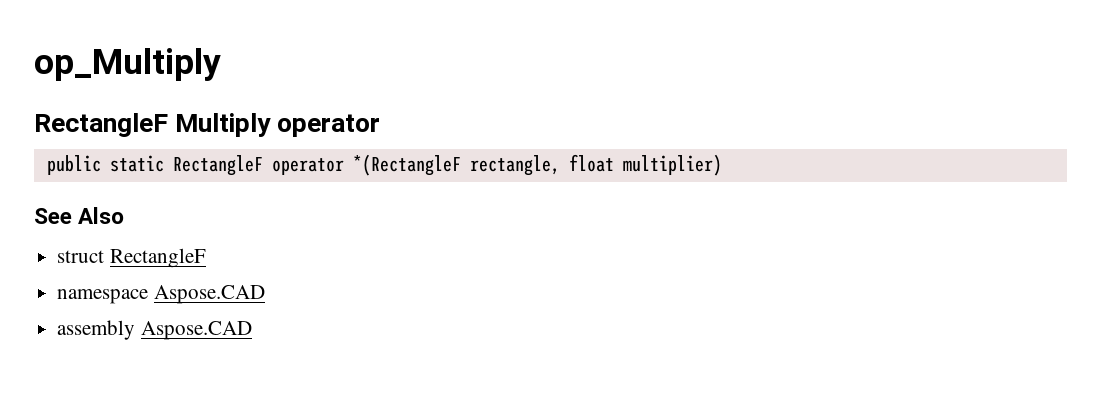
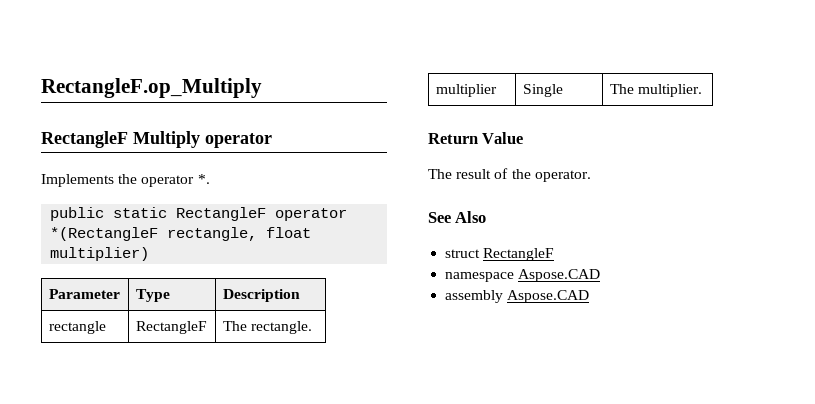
- op_Multiply
+ RectangleF.op_Multiply
+ Implements the operator *.
+ Parameter | Type | Description
+ rectangle | RectangleF | The rectangle.
+ multiplier | Single | The multiplier.
+ Return Value
+ The result of the operator.

